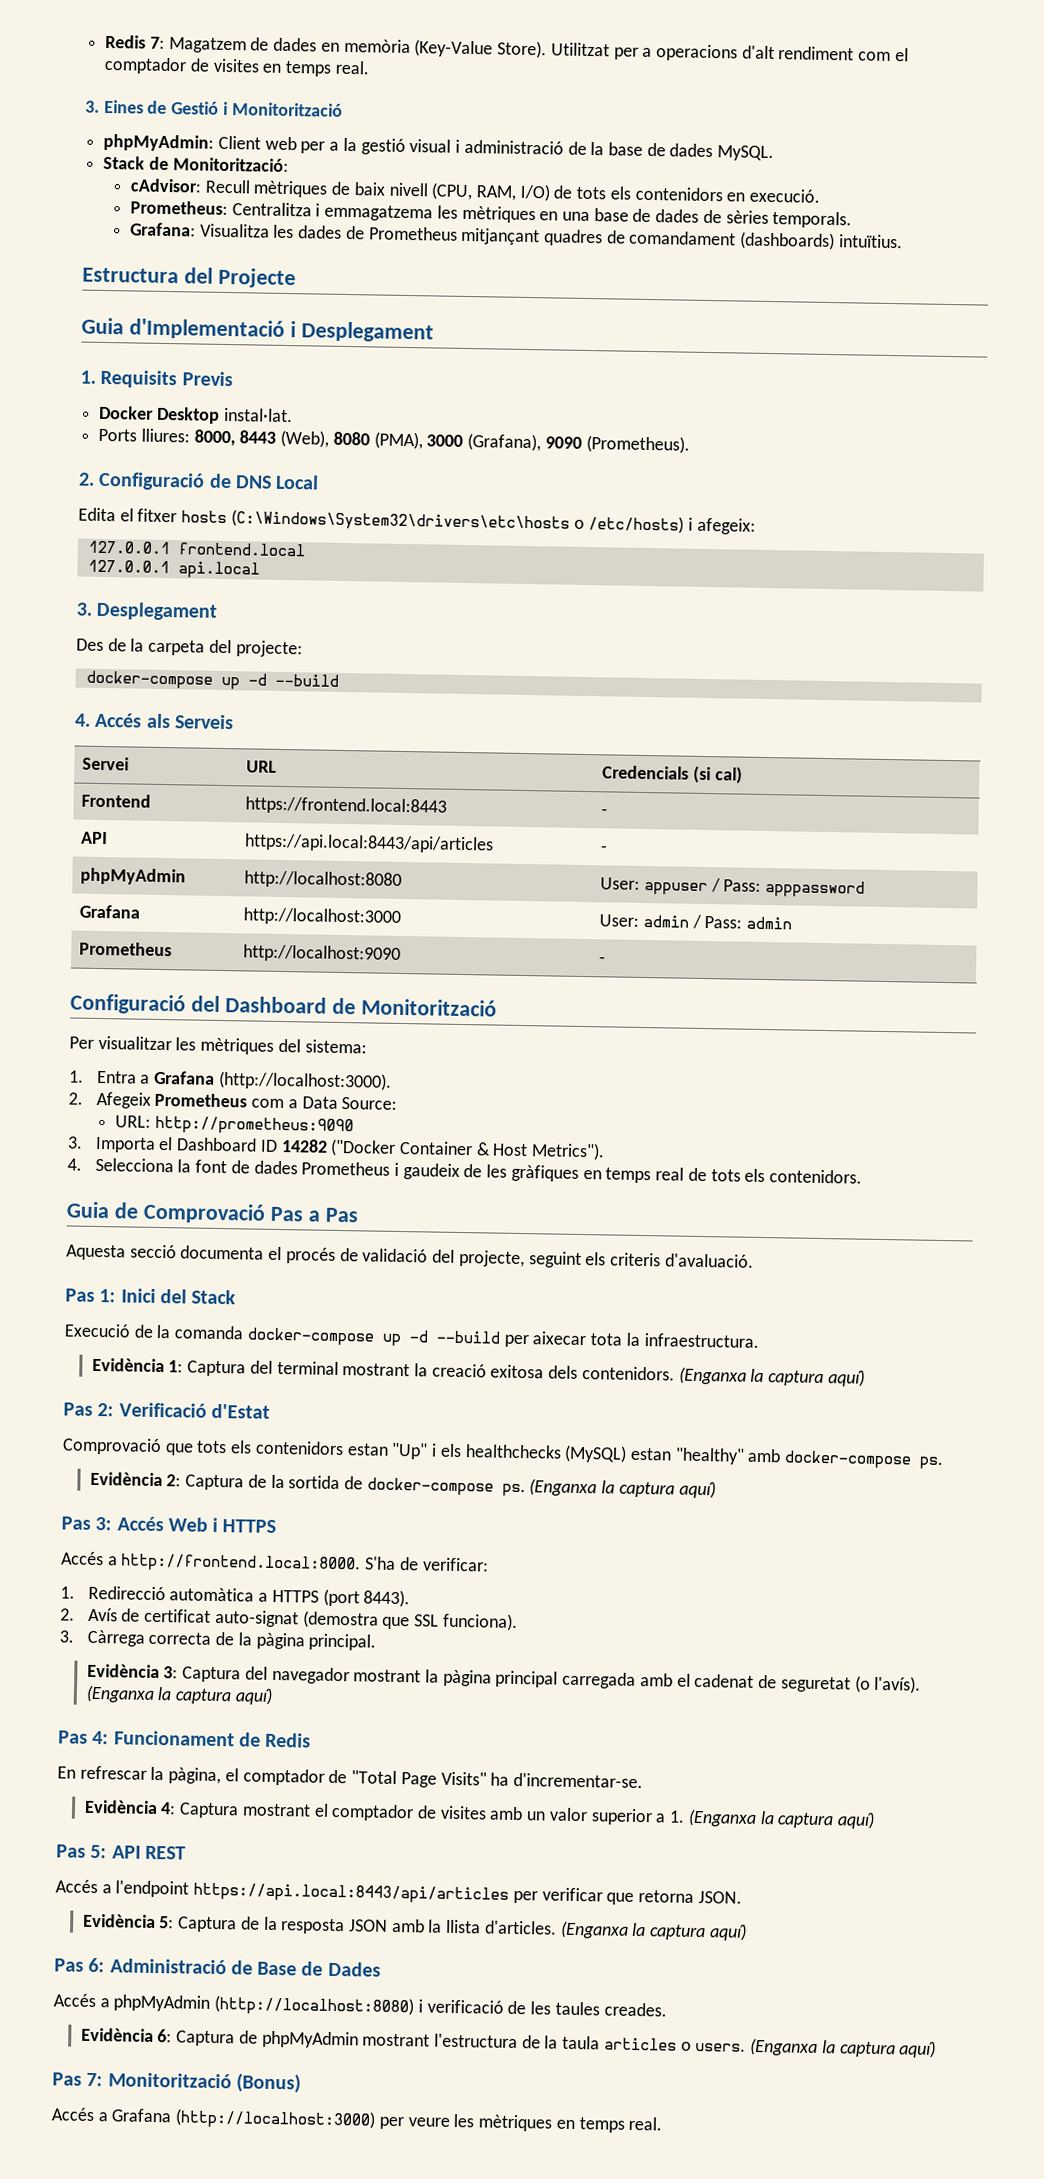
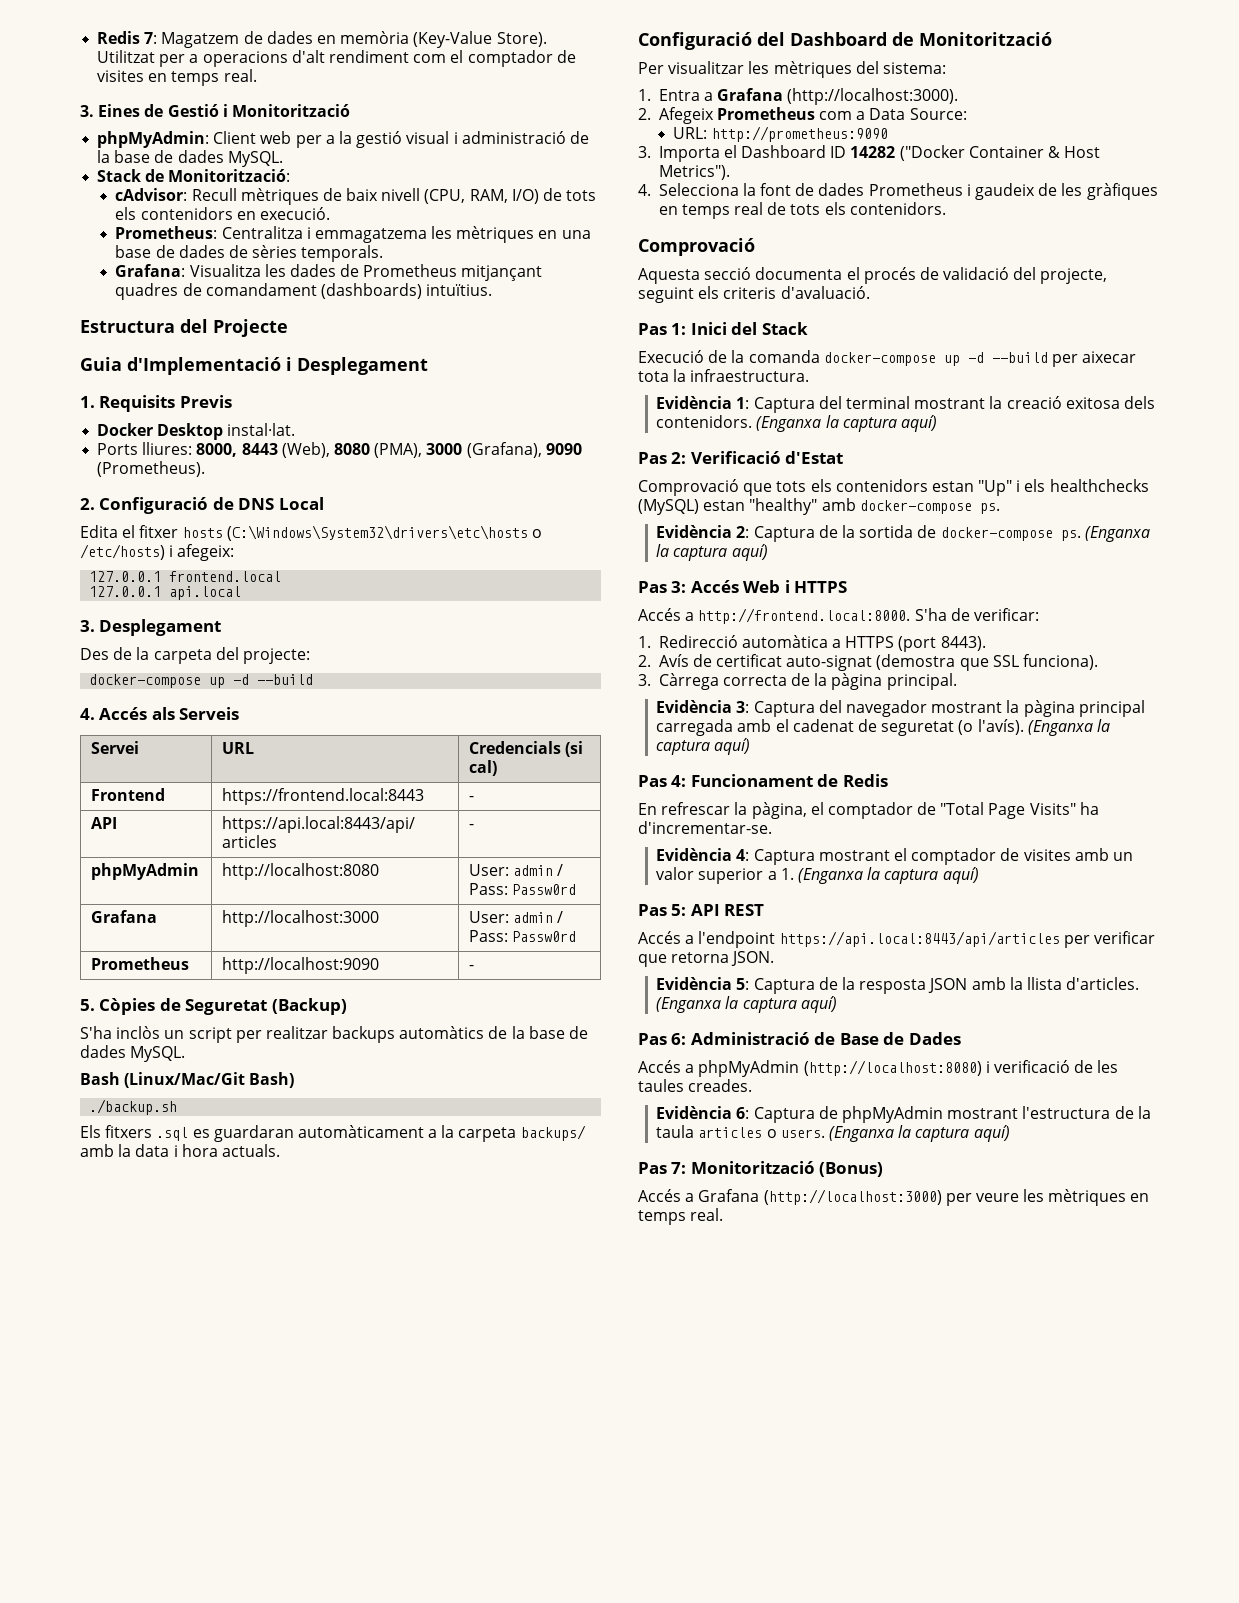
- phpMyAdmin | http://localhost:8080 | User: appuser / Pass: apppassword
+ phpMyAdmin | http://localhost:8080 | User: admin / Pass: Passw0rd
- Grafana | http://localhost:3000 | User: admin / Pass: admin
+ Grafana | http://localhost:3000 | User: admin / Pass: Passw0rd
+ 5. Còpies de Seguretat (Backup)
+ S'ha inclòs un script per realitzar backups automàtics de la base de dades MySQL.
+ Bash (Linux/Mac/Git Bash)
+ ./backup.sh
+ Els fitxers .sql es guardaran automàticament a la carpeta backups/ amb la data i hora actuals.
  4. Selecciona la font de dades Prometheus i gaudeix de les gràfiques en temps real de tots els contenidors.
- Guia de Comprovació Pas a Pas
+ Comprovació

